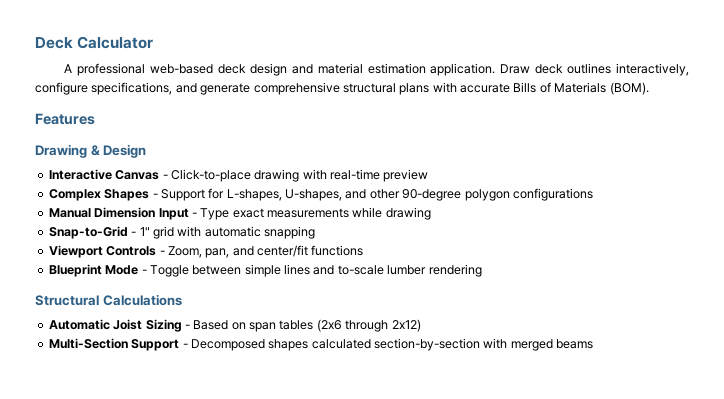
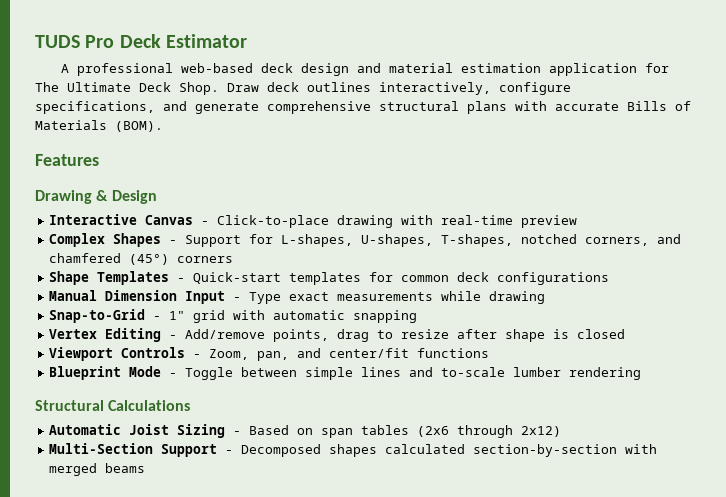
- Deck Calculator
+ TUDS Pro Deck Estimator
- A professional web-based deck design and material estimation application.
+ A professional web-based deck design and material estimation application for The Ultimate Deck Shop.
- Complex Shapes - Support for L-shapes, U-shapes, and other 90-degree polygon configurations
+ Complex Shapes - Support for L-shapes, U-shapes, T-shapes, notched corners, and chamfered (45°) corners
+ Shape Templates - Quick-start templates for common deck configurations
+ Vertex Editing - Add/remove points, drag to resize after shape is closed

